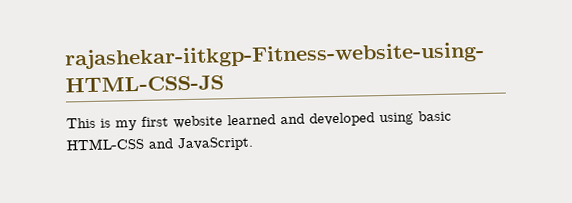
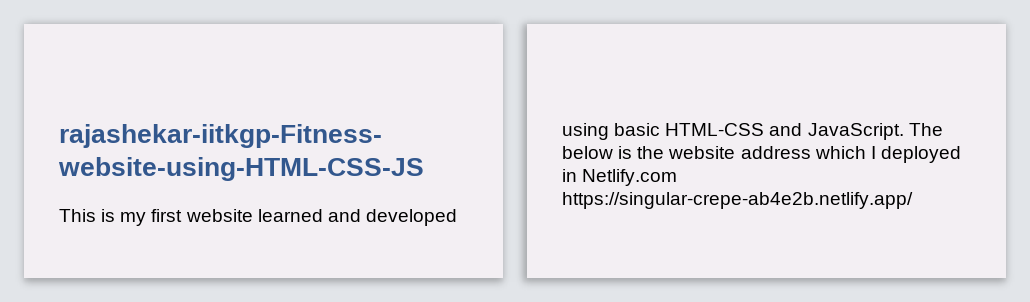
+ The below is the website address which I deployed in Netlify.com https://singular-crepe-ab4e2b.netlify.app/

